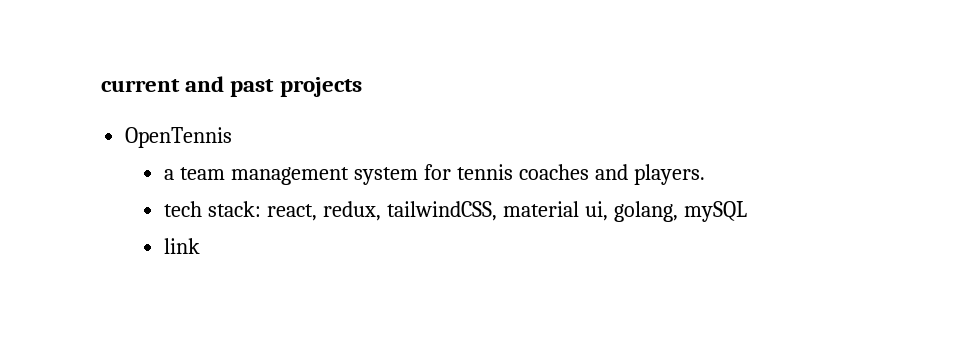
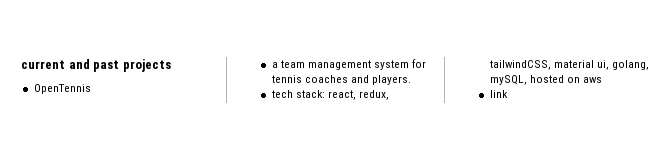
- tech stack: react, redux, tailwindCSS, material ui, golang, mySQL
+ tech stack: react, redux, tailwindCSS, material ui, golang, mySQL, hosted on aws

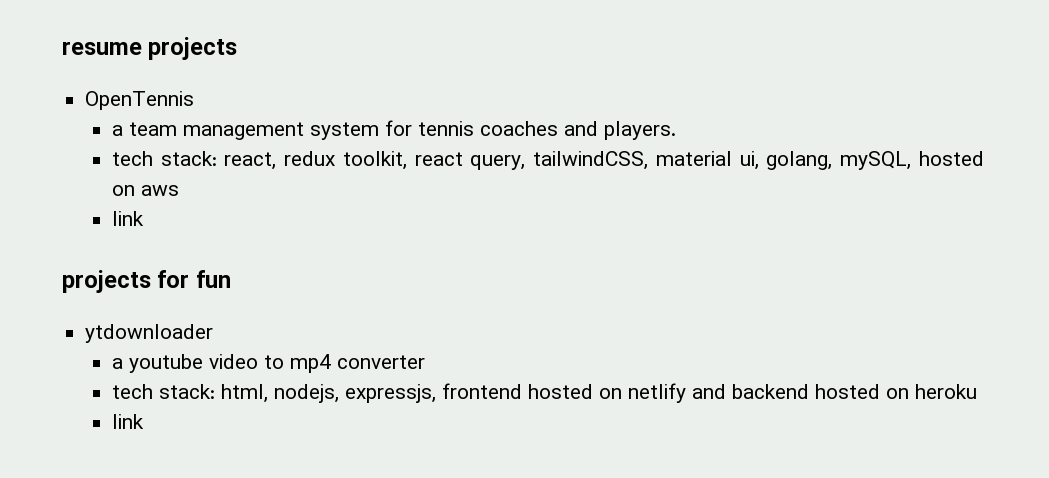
- current and past projects
+ resume projects
- tech stack: react, redux, tailwindCSS, material ui, golang, mySQL, hosted on aws
+ tech stack: react, redux toolkit, react query, tailwindCSS, material ui, golang, mySQL, hosted on aws
+ projects for fun
+ ytdownloader
+ a youtube video to mp4 converter
+ tech stack: html, nodejs, expressjs, frontend hosted on netlify and backend hosted on heroku
+ link

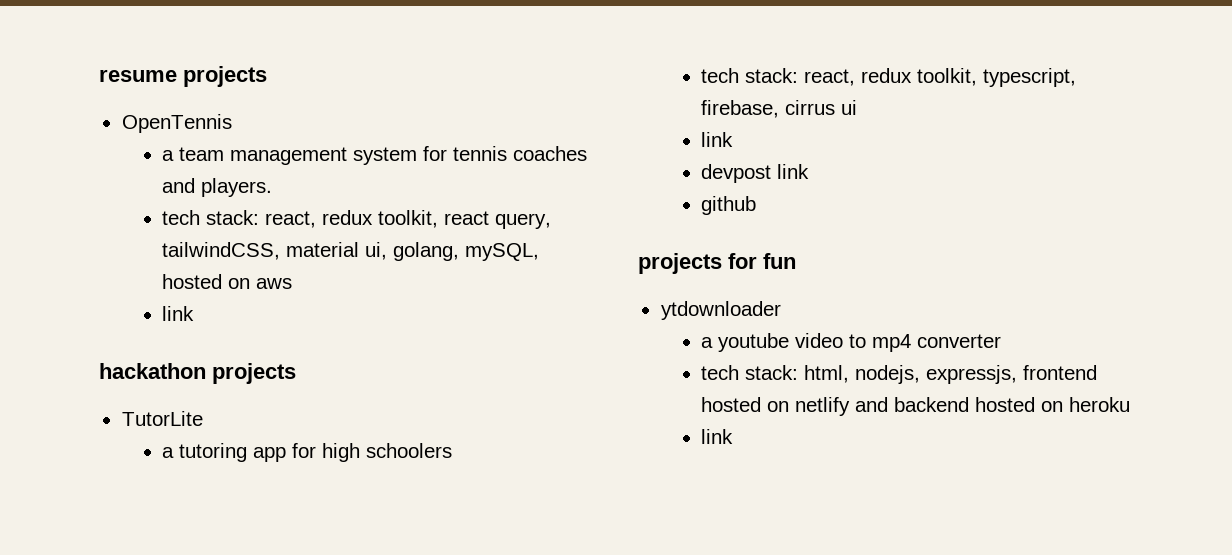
+ hackathon projects
+ TutorLite
+ a tutoring app for high schoolers
+ tech stack: react, redux toolkit, typescript, firebase, cirrus ui
+ link
+ devpost link
+ github

